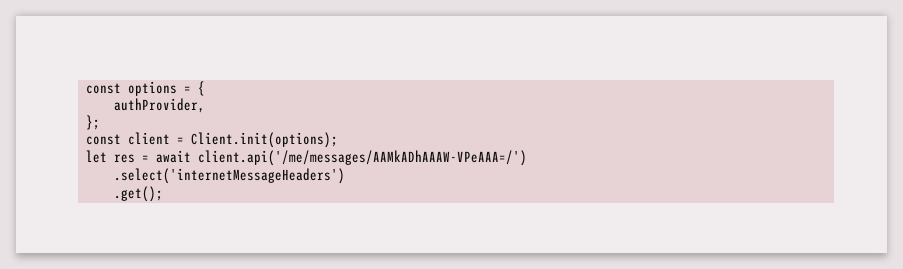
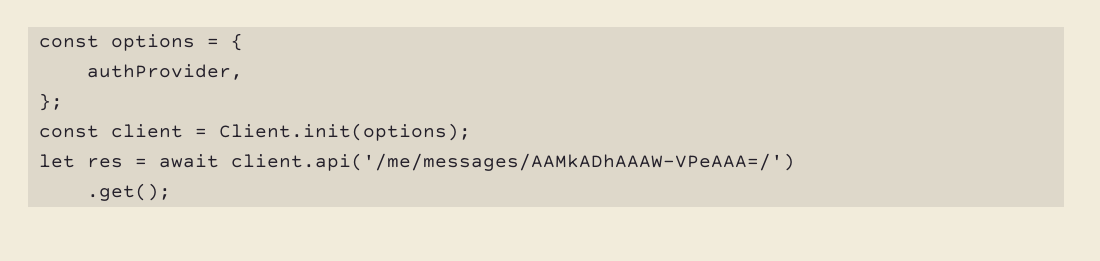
- .select('internetMessageHeaders')

